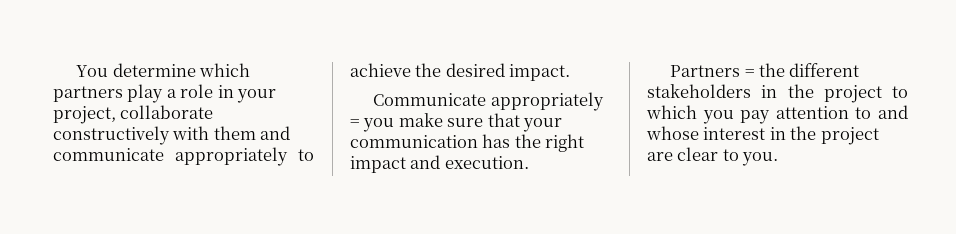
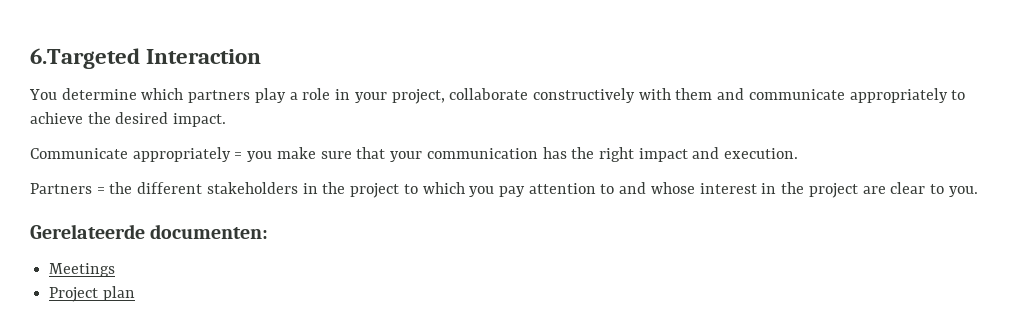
+ 6.Targeted Interaction
+ Gerelateerde documenten:
+ Meetings
+ Project plan

